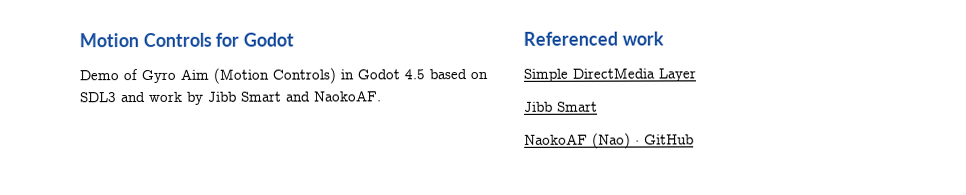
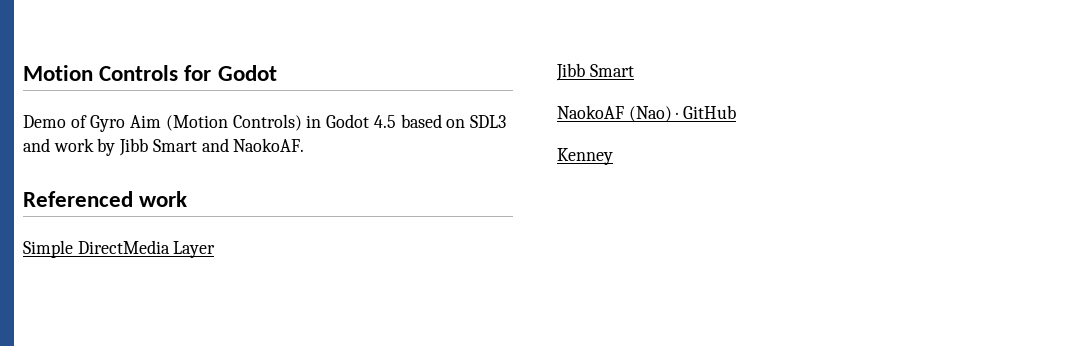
+ Kenney

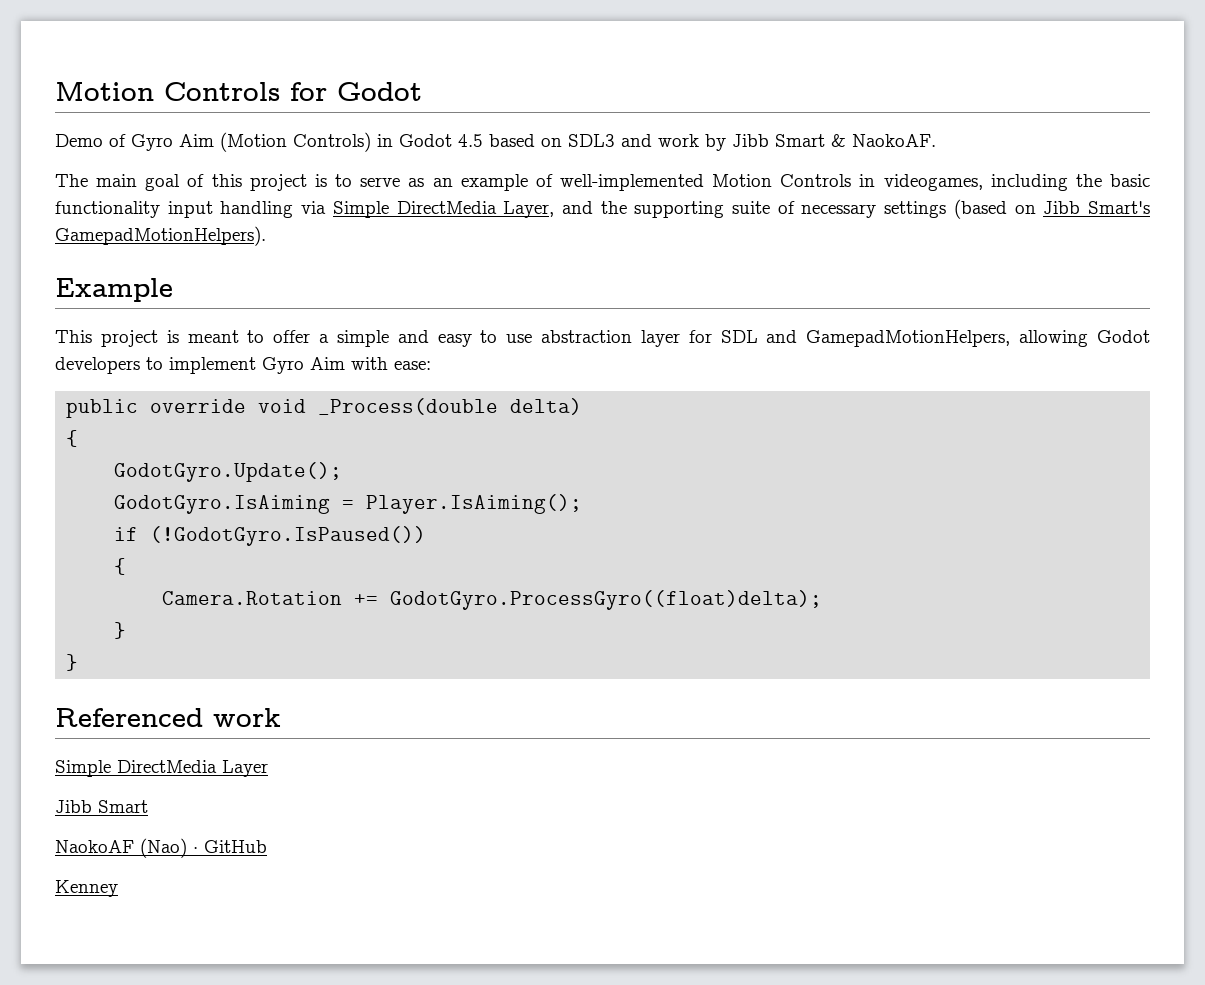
- Demo of Gyro Aim (Motion Controls) in Godot 4.5 based on SDL3 and work by Jibb Smart and NaokoAF.
+ Demo of Gyro Aim (Motion Controls) in Godot 4.5 based on SDL3 and work by Jibb Smart & NaokoAF.
+ The main goal of this project is to serve as an example of well-implemented Motion Controls in videogames, including the basic functionality input handling via Simple DirectMedia Layer, and the supporting suite of necessary settings (based on Jibb Smart's GamepadMotionHelpers).
+ Example
+ This project is meant to offer a simple and easy to use abstraction layer for SDL and GamepadMotionHelpers, allowing Godot developers to implement Gyro Aim with ease:
+ public override void _Process(double delta)
+ {
+ GodotGyro.Update();
+ GodotGyro.IsAiming = Player.IsAiming();
+ if (!GodotGyro.IsPaused())
+ {
+ Camera.Rotation += GodotGyro.ProcessGyro((float)delta);
+ }
+ }

